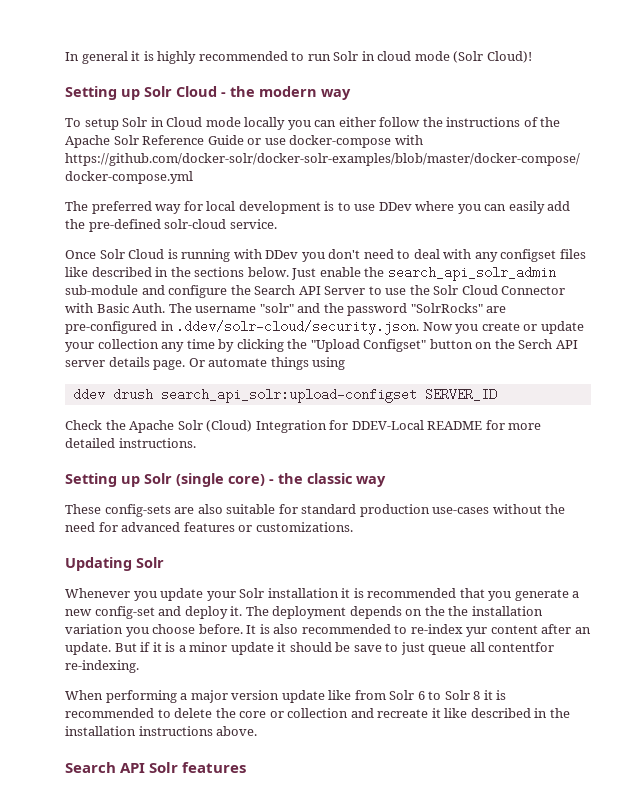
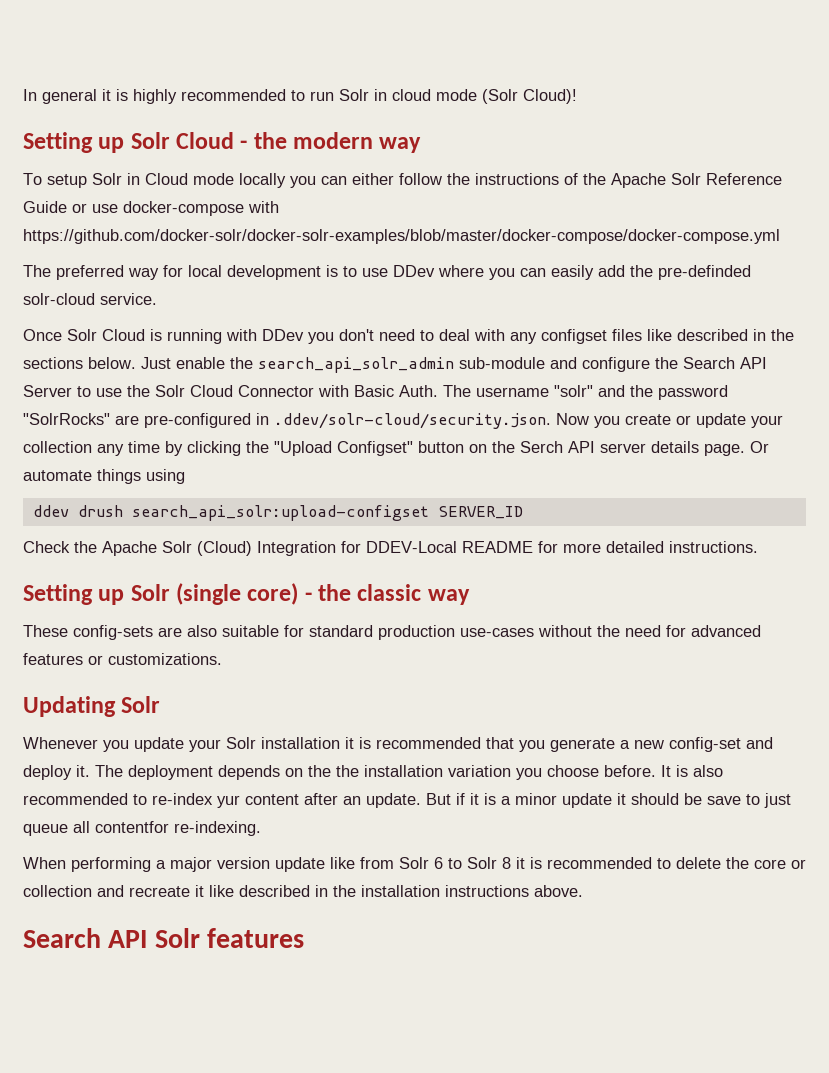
- The preferred way for local development is to use DDev where you can easily add the pre-defined solr-cloud service.
+ The preferred way for local development is to use DDev where you can easily add the pre-definded solr-cloud service.

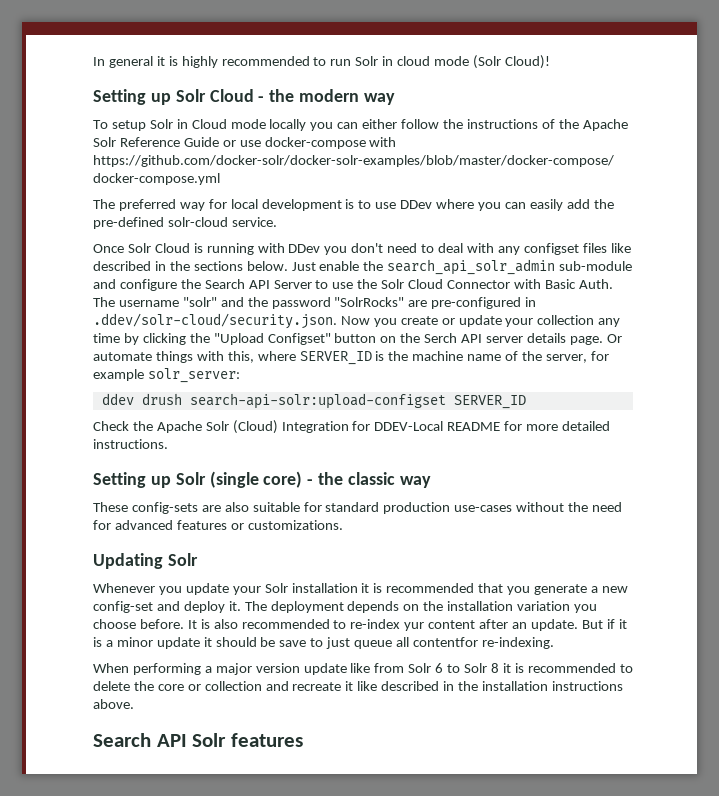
- The preferred way for local development is to use DDev where you can easily add the pre-definded solr-cloud service.
+ The preferred way for local development is to use DDev where you can easily add the pre-defined solr-cloud service.
- Or automate things using
+ Or automate things with this, where SERVER_ID is the machine name of the server, for example solr_server:
- ddev drush search_api_solr:upload-configset SERVER_ID
+ ddev drush search-api-solr:upload-configset SERVER_ID
- The deployment depends on the the installation variation you choose before.
+ The deployment depends on the installation variation you choose before.

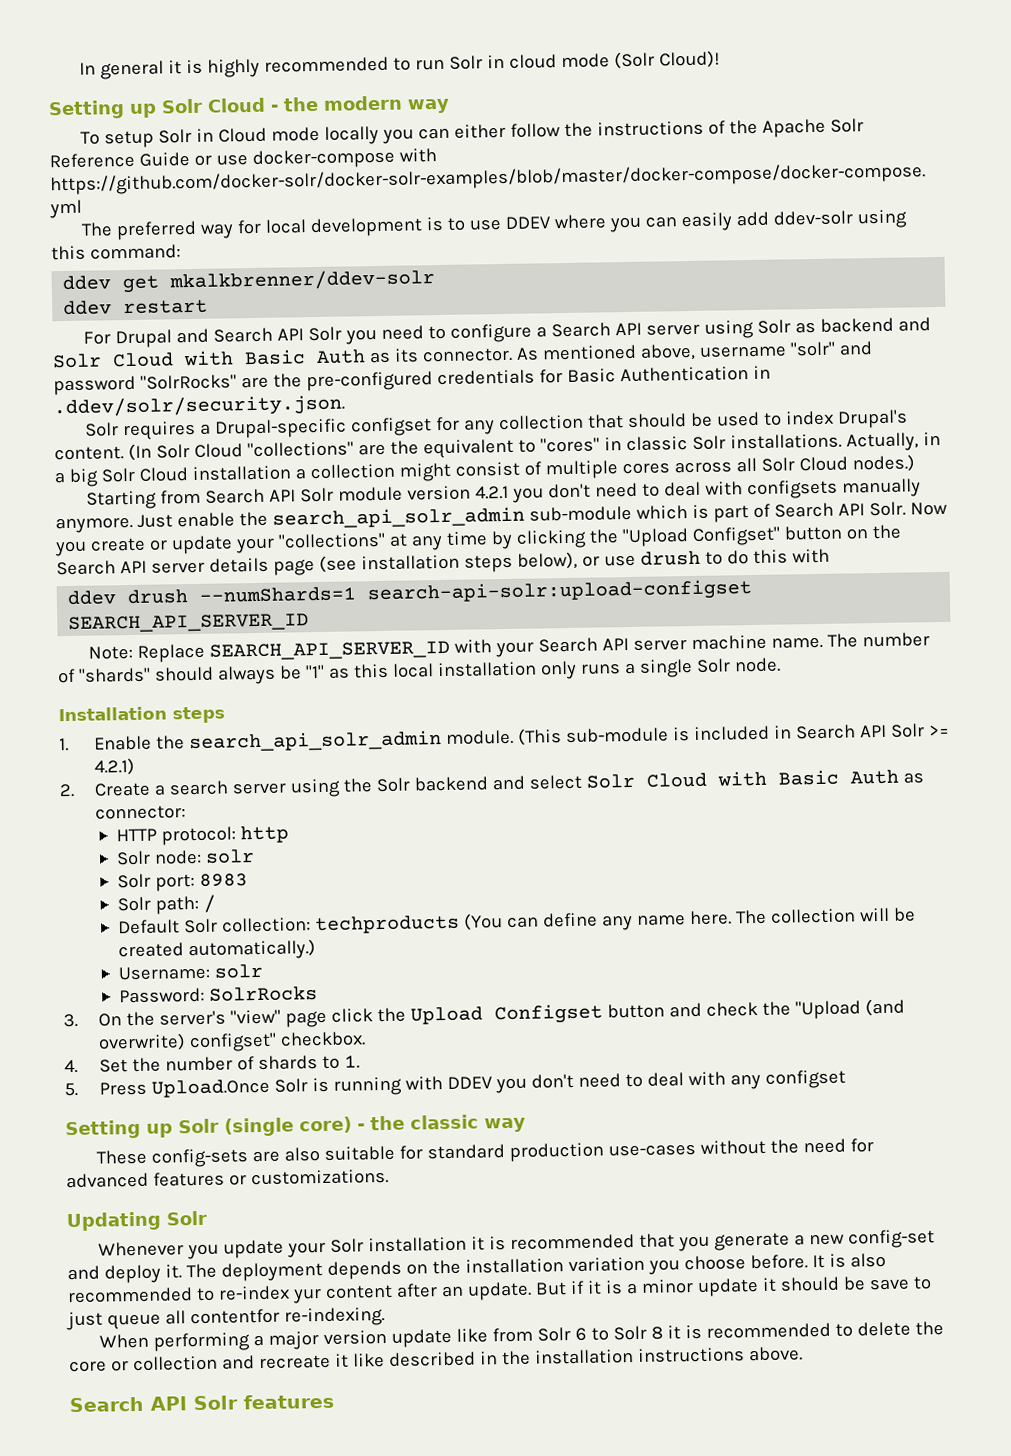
- The preferred way for local development is to use DDev where you can easily add the pre-defined solr-cloud service.
- Once Solr Cloud is running with DDev you don't need to deal with any configset files like described in the sections below.
+ The preferred way for local development is to use DDEV where you can easily add ddev-solr using this command:
+ ddev get mkalkbrenner/ddev-solr
+ ddev restart
+ For Drupal and Search API Solr you need to configure a Search API server using Solr as backend and Solr Cloud with Basic Auth as its connector. As mentioned above, username "solr" and password "SolrRocks" are the pre-configured credentials for Basic Authentication in .ddev/solr/security.json.
+ Solr requires a Drupal-specific configset for any collection that should be used to index Drupal's content. (In Solr Cloud "collections" are the equivalent to "cores" in classic Solr installations. Actually, in a big Solr Cloud installation a collection might consist of multiple cores across all Solr Cloud nodes.)
+ Starting from Search API Solr module version 4.2.1 you don't need to deal with configsets manually anymore.
- Just enable the search_api_solr_admin sub-module and configure the Search API Server to use the Solr Cloud Connector with Basic Auth. The username "solr" and the password "SolrRocks" are pre-configured in .ddev/solr-cloud/security.json. Now you create or update your collection any time by clicking the "Upload Configset" button on the Serch API server details page. Or automate things with this, where SERVER_ID is the machine name of the server, for example solr_server:
- ddev drush search-api-solr:upload-configset SERVER_ID
- Check the Apache Solr (Cloud) Integration for DDEV-Local README for more detailed instructions.
+ Just enable the search_api_solr_admin sub-module which is part of Search API Solr. Now you create or update your "collections" at any time by clicking the "Upload Configset" button on the Search API server details page (see installation steps below), or use drush to do this with
+ ddev drush --numShards=1 search-api-solr:upload-configset SEARCH_API_SERVER_ID
+ Note: Replace SEARCH_API_SERVER_ID with your Search API server machine name. The number of "shards" should always be "1" as this local installation only runs a single Solr node.
+ Installation steps
+ 1. Enable the search_api_solr_admin module. (This sub-module is included in Search API Solr >= 4.2.1)
+ 2. Create a search server using the Solr backend and select Solr Cloud with Basic Auth as connector:
+ HTTP protocol: http
+ Solr node: solr
+ Solr port: 8983
+ Solr path: /
+ Default Solr collection: techproducts (You can define any name here. The collection will be created automatically.)
+ Username: solr
+ Password: SolrRocks
+ 3. On the server's "view" page click the Upload Configset button and check the "Upload (and overwrite) configset" checkbox.
+ 4. Set the number of shards to 1.
+ 5. Press Upload.Once Solr is running with DDEV you don't need to deal with any configset

